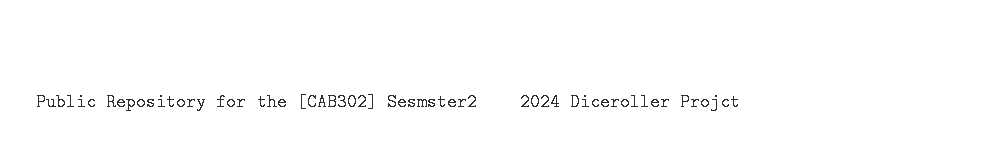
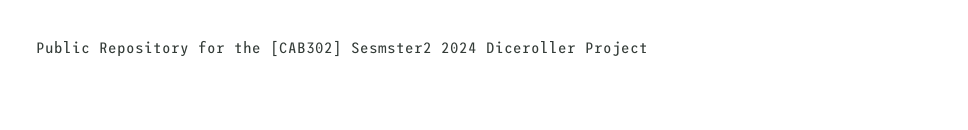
- Public Repository for the [CAB302] Sesmster2 2024 Diceroller Projct
+ Public Repository for the [CAB302] Sesmster2 2024 Diceroller Project

